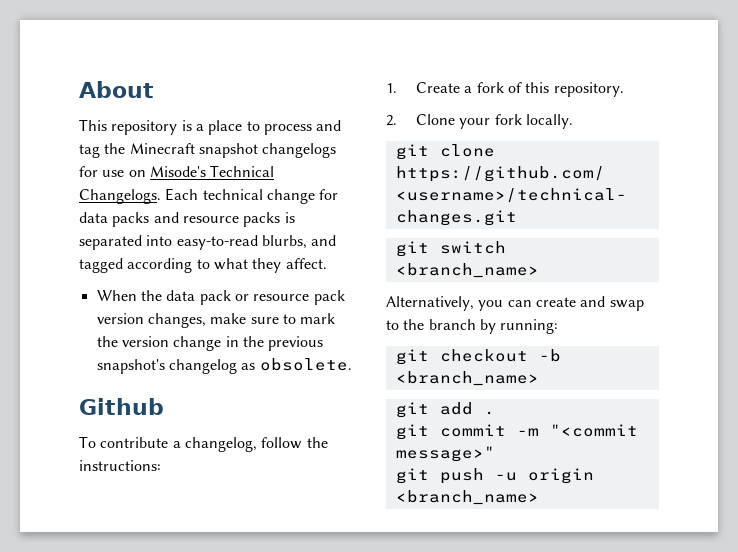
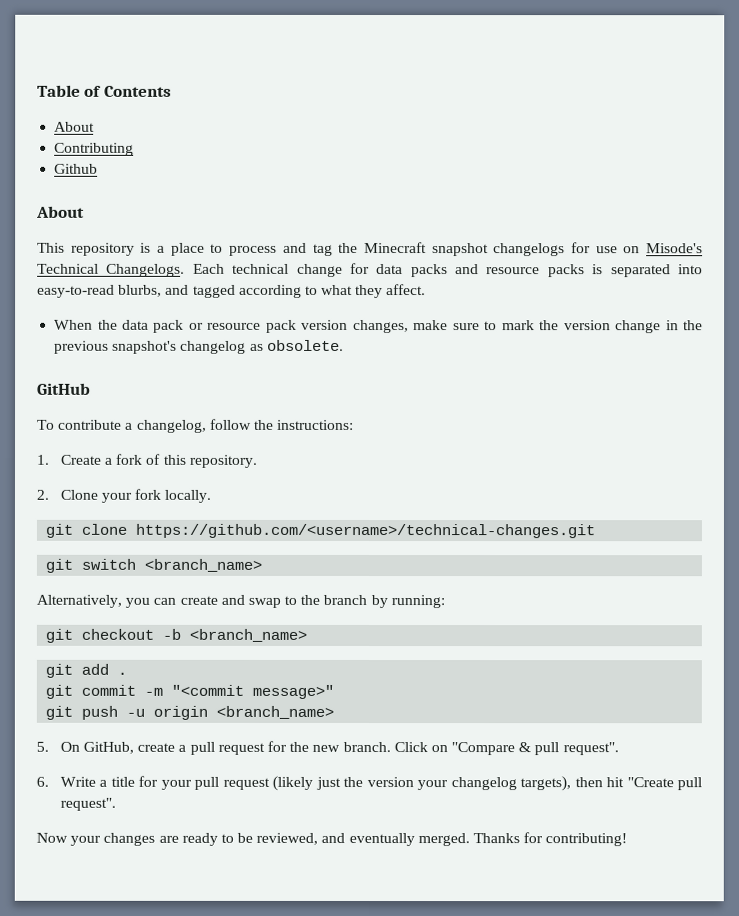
+ Table of Contents
+ About
+ Contributing
+ Github
- Github
+ GitHub
+ 5. On GitHub, create a pull request for the new branch. Click on "Compare & pull request".
+ 6. Write a title for your pull request (likely just the version your changelog targets), then hit "Create pull request".
+ Now your changes are ready to be reviewed, and eventually merged. Thanks for contributing!

